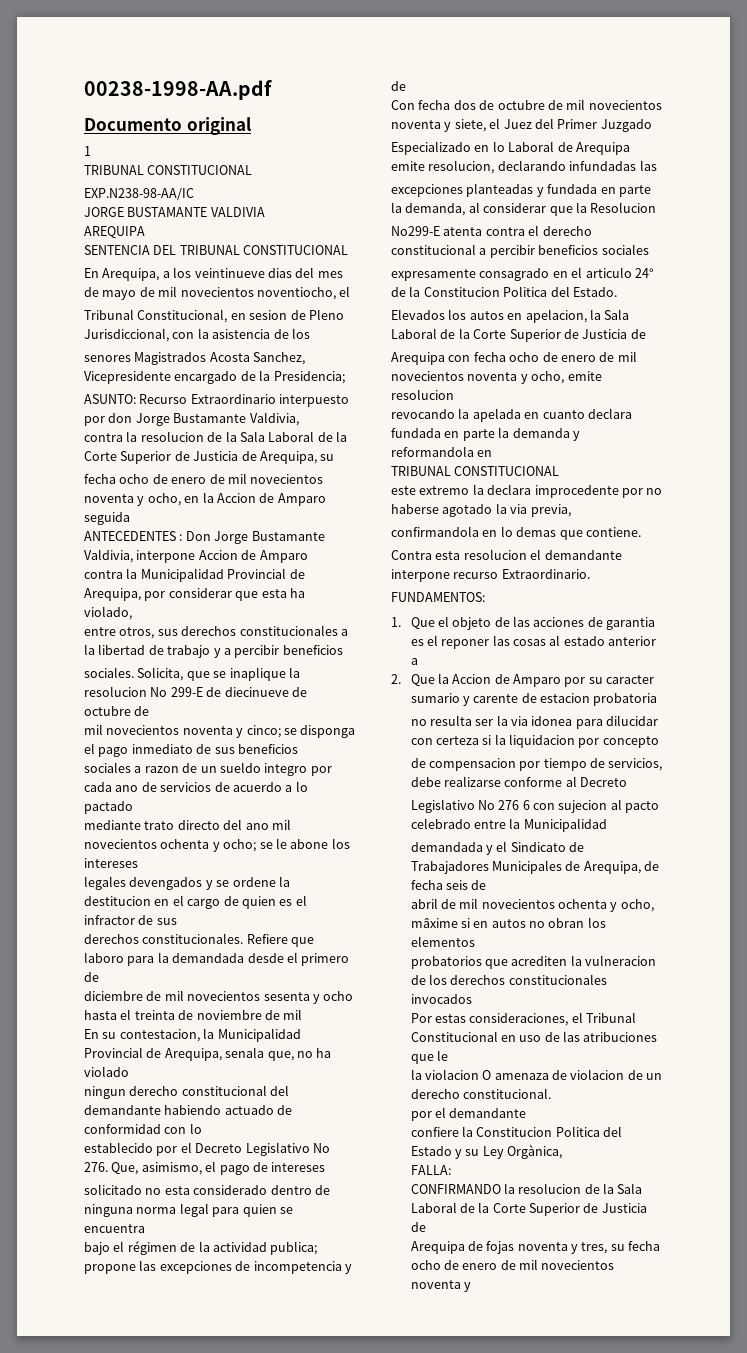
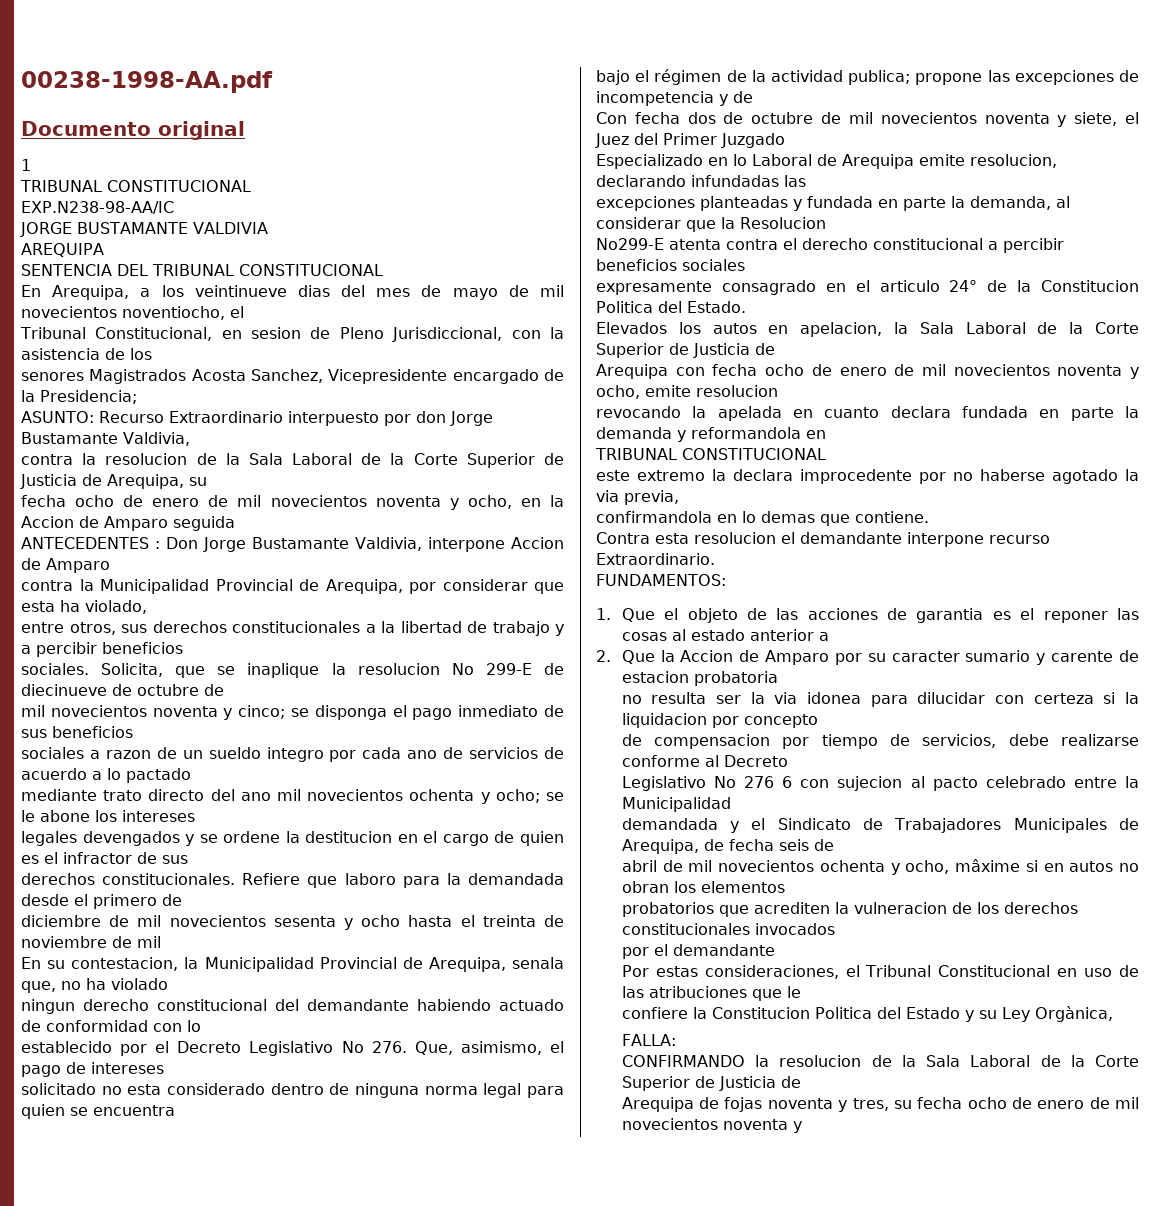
+ por el demandante
- la violacion O amenaza de violacion de un derecho constitucional.
- por el demandante

